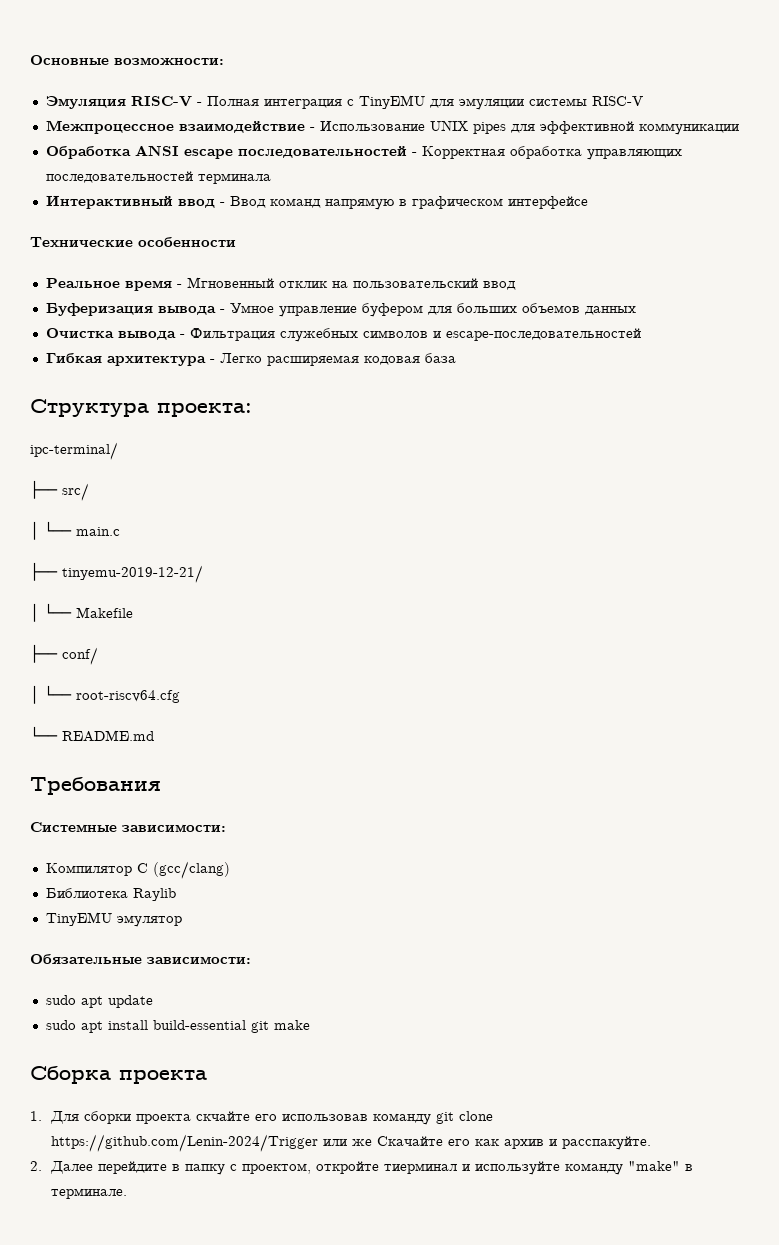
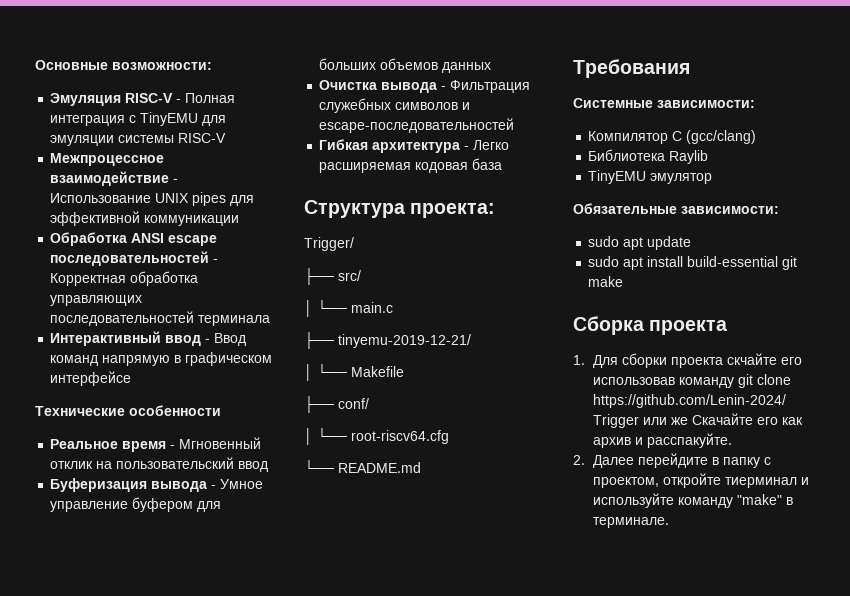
- ipc-terminal/
+ Trigger/

